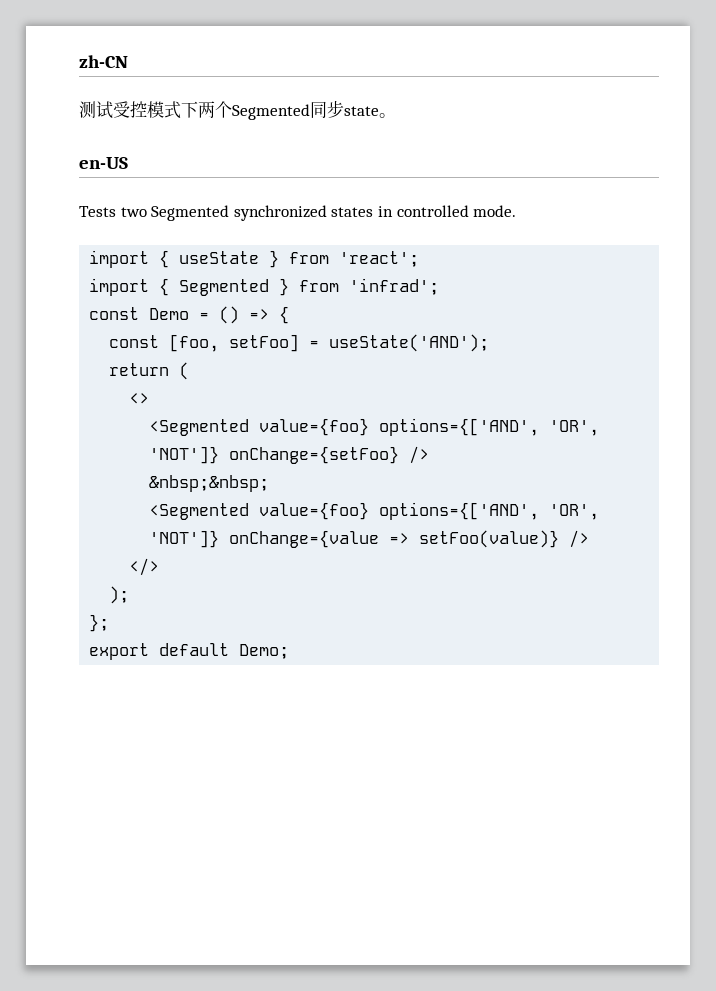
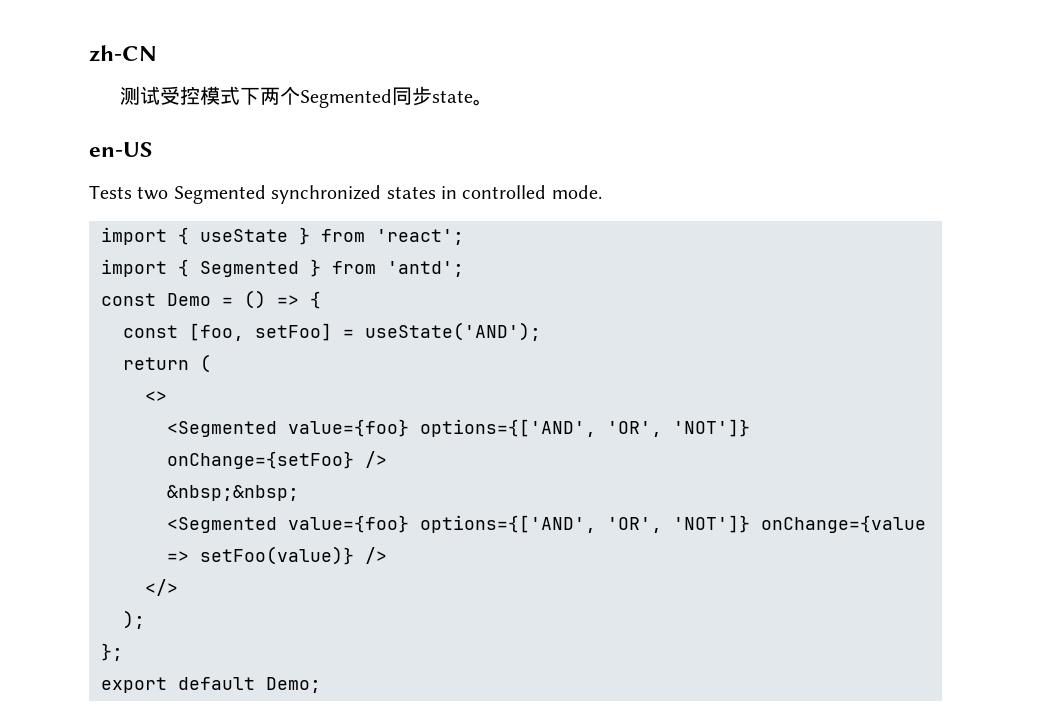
- import { Segmented } from 'infrad';
+ import { Segmented } from 'antd';

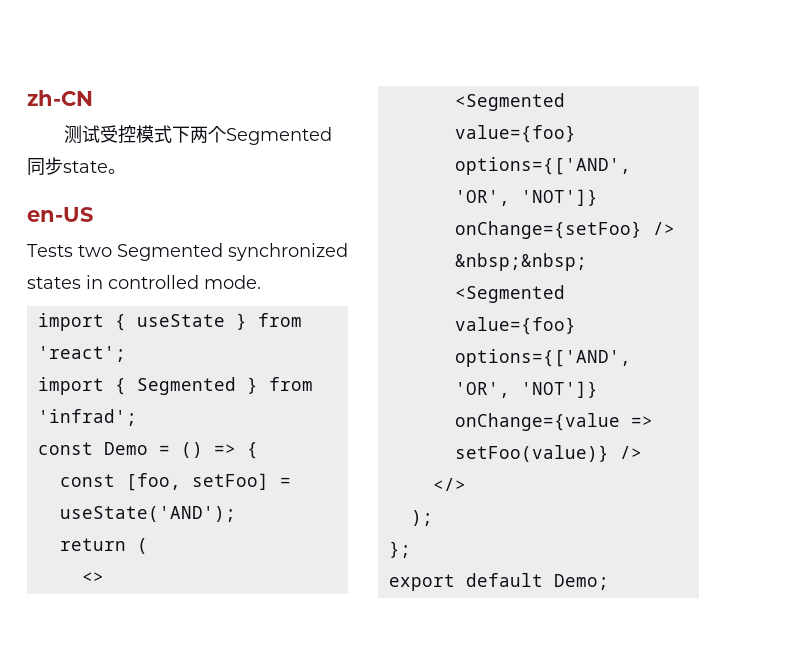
- import { Segmented } from 'antd';
+ import { Segmented } from 'infrad';

